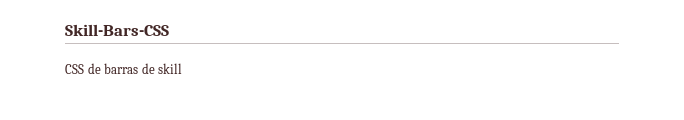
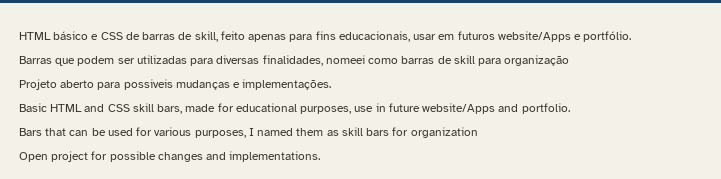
- Skill-Bars-CSS
- CSS de barras de skill
+ HTML básico e CSS de barras de skill, feito apenas para fins educacionais, usar em futuros website/Apps e portfólio.
+ Barras que podem ser utilizadas para diversas finalidades, nomeei como barras de skill para organização
+ Projeto aberto para possiveis mudanças e implementações.
+ Basic HTML and CSS skill bars, made for educational purposes, use in future website/Apps and portfolio.
+ Bars that can be used for various purposes, I named them as skill bars for organization
+ Open project for possible changes and implementations.

